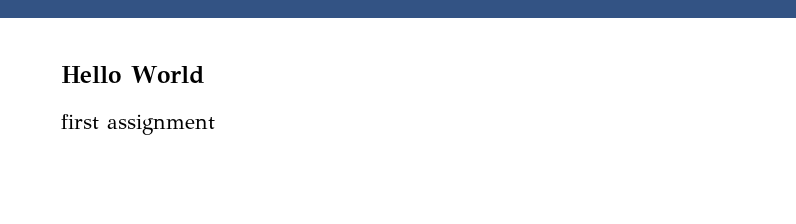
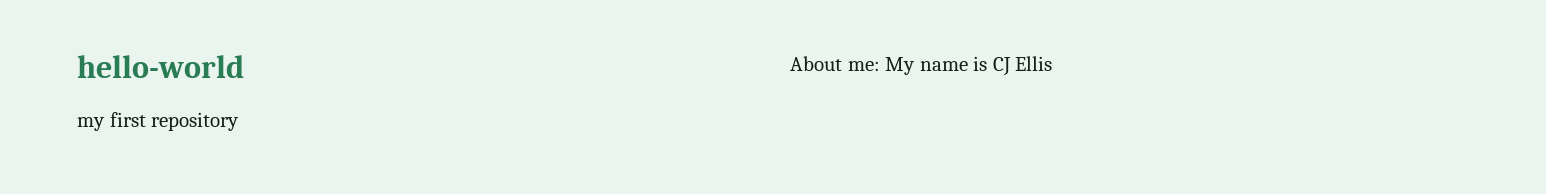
- Hello World
- first assignment
+ hello-world
+ my first repository
+ About me: My name is CJ Ellis

